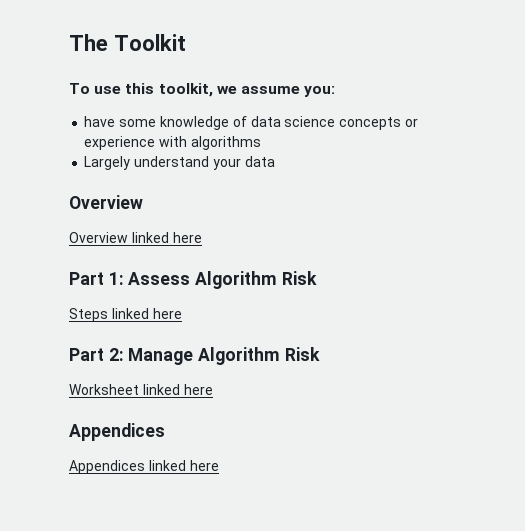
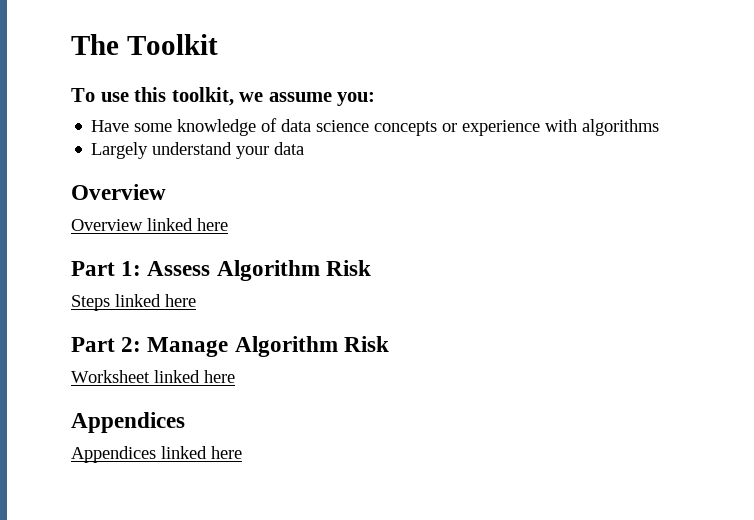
- have some knowledge of data science concepts or experience with algorithms
+ Have some knowledge of data science concepts or experience with algorithms

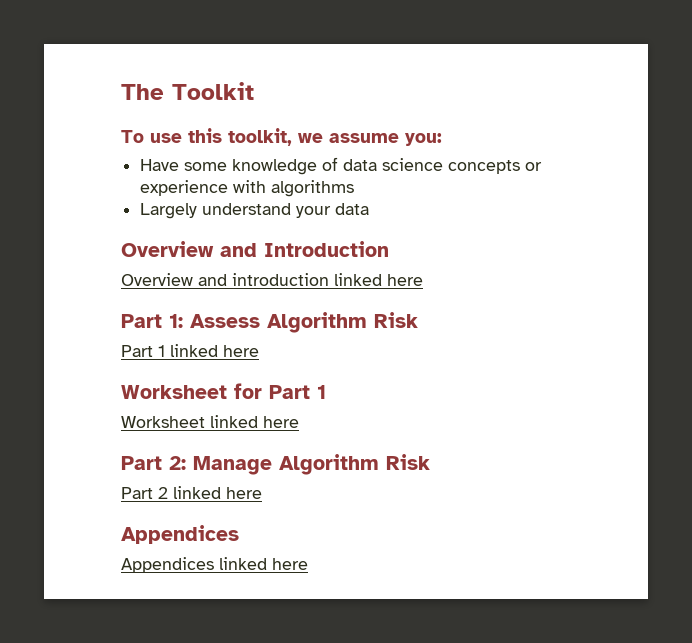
  Largely understand your data
- Overview
- Overview linked here
+ Overview and Introduction
+ Overview and introduction linked here
- Steps linked here
+ Part 1 linked here
+ Worksheet for Part 1
+ Worksheet linked here
- Worksheet linked here
+ Part 2 linked here

